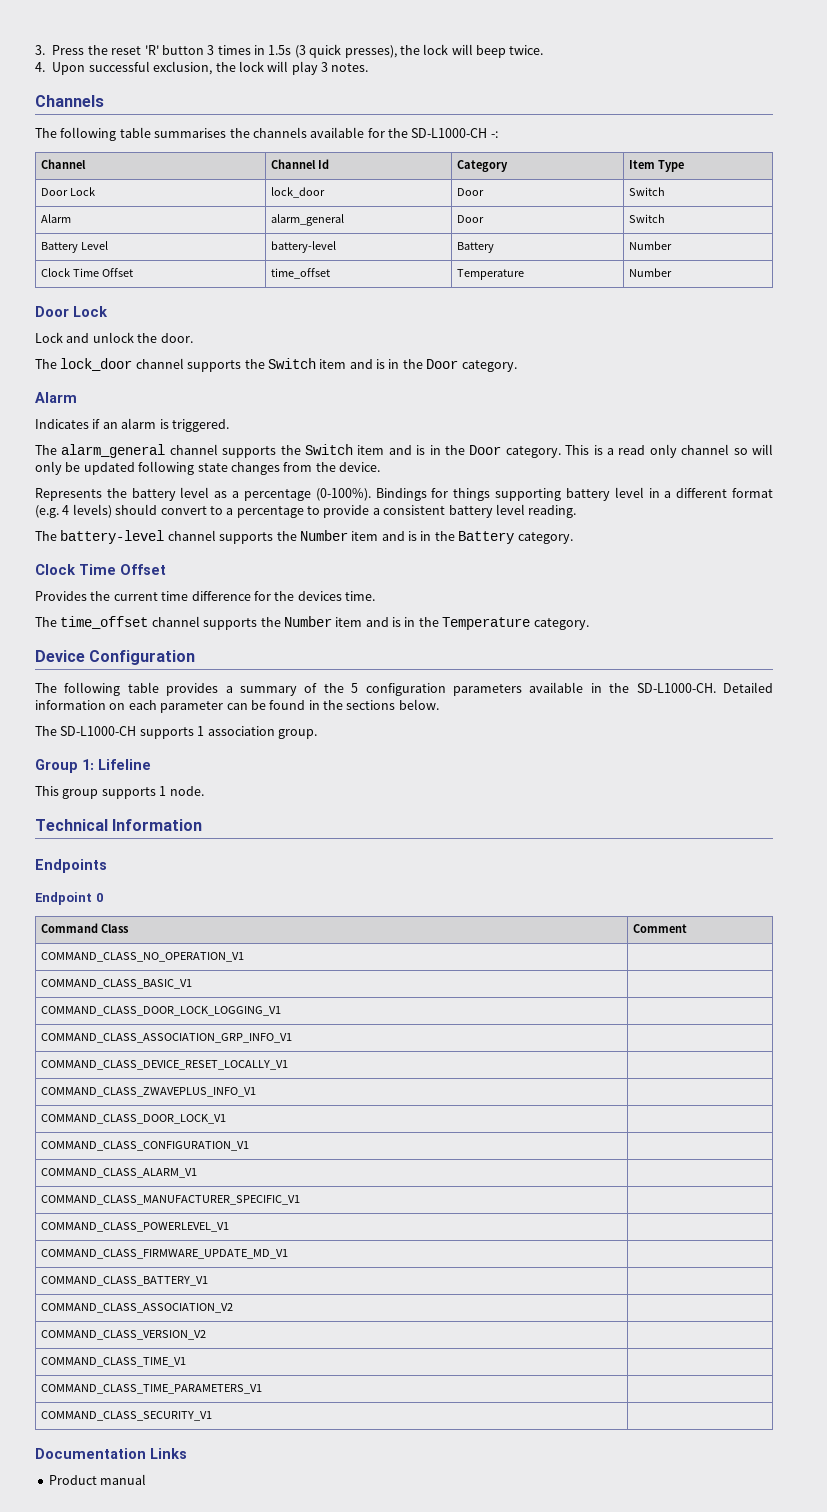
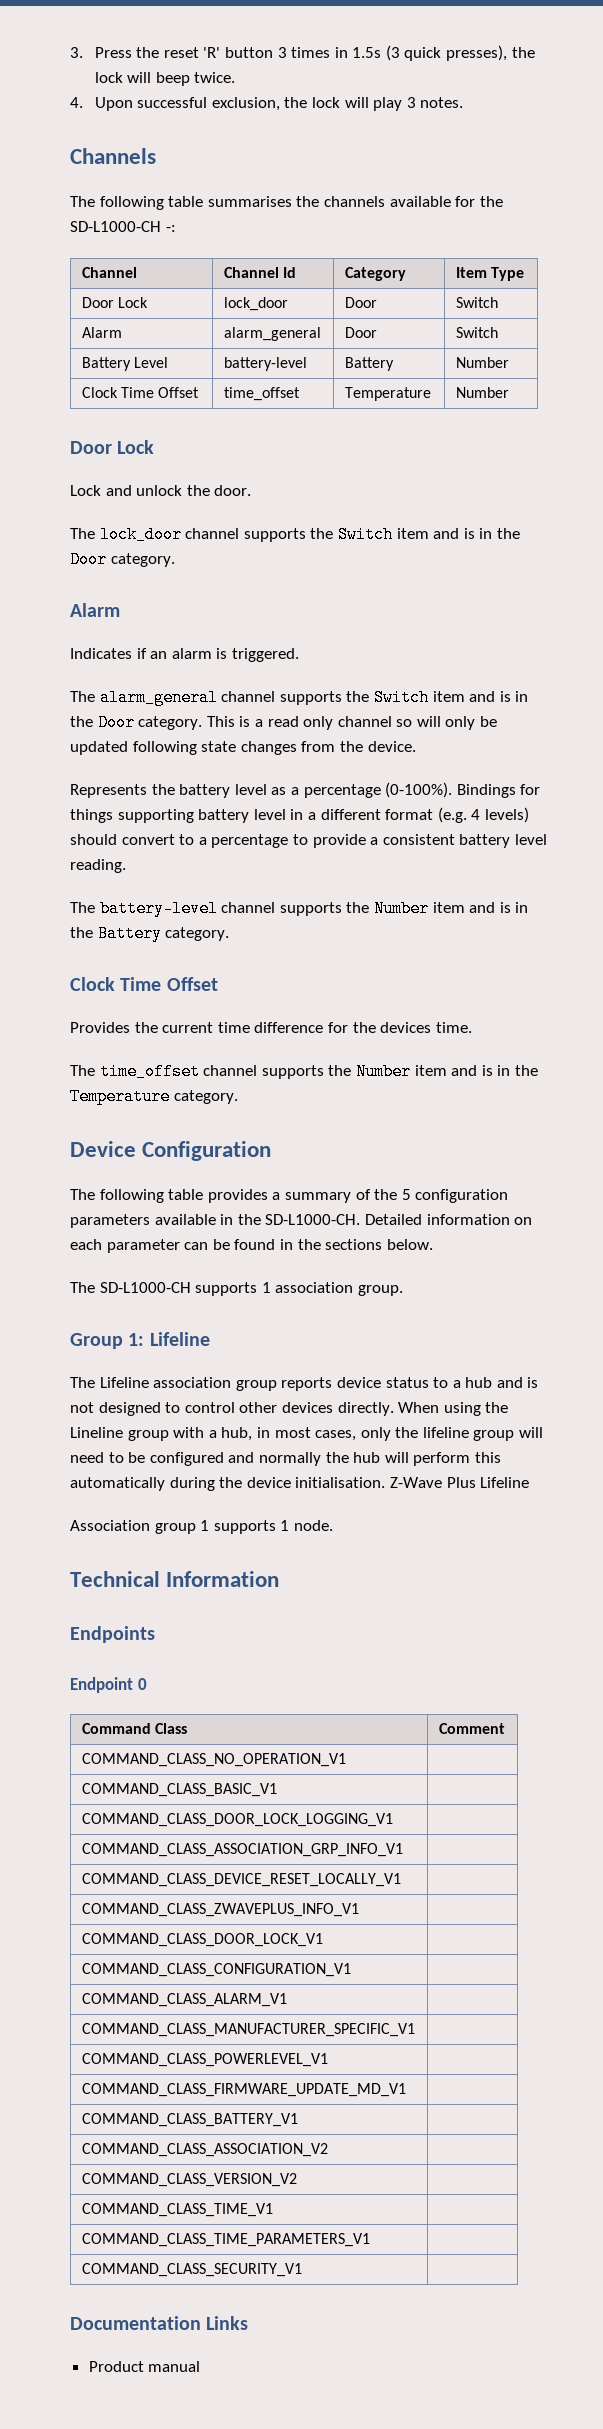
- This group supports 1 node.
+ The Lifeline association group reports device status to a hub and is not designed to control other devices directly. When using the Lineline group with a hub, in most cases, only the lifeline group will need to be configured and normally the hub will perform this automatically during the device initialisation. Z-Wave Plus Lifeline
+ Association group 1 supports 1 node.

